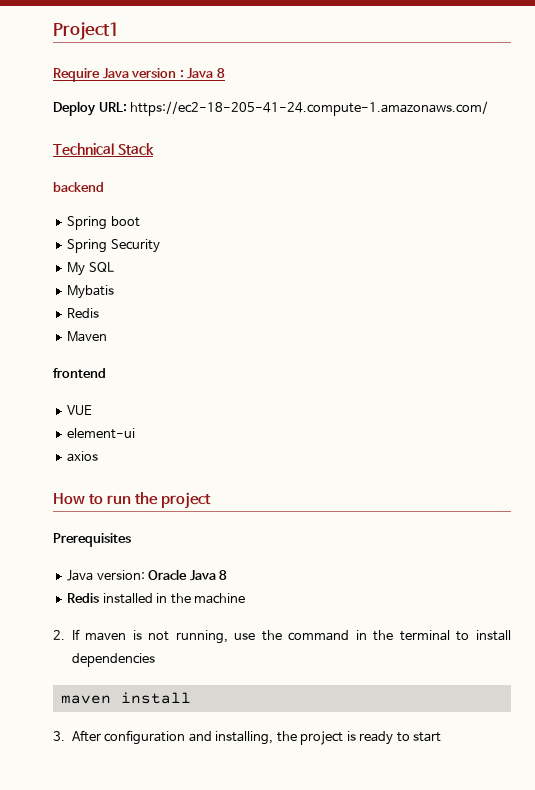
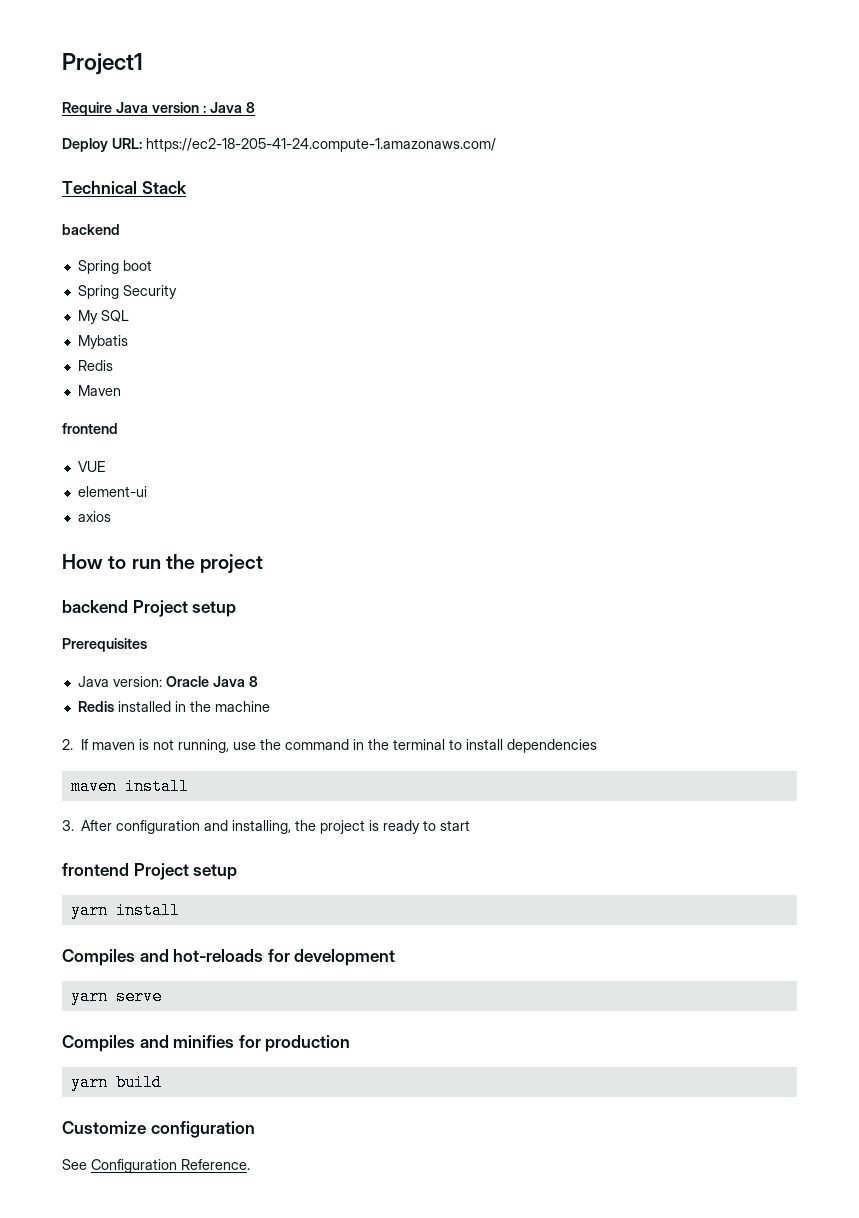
+ backend Project setup
+ frontend Project setup
+ yarn install
+ Compiles and hot-reloads for development
+ yarn serve
+ Compiles and minifies for production
+ yarn build
+ Customize configuration
+ See Configuration Reference.

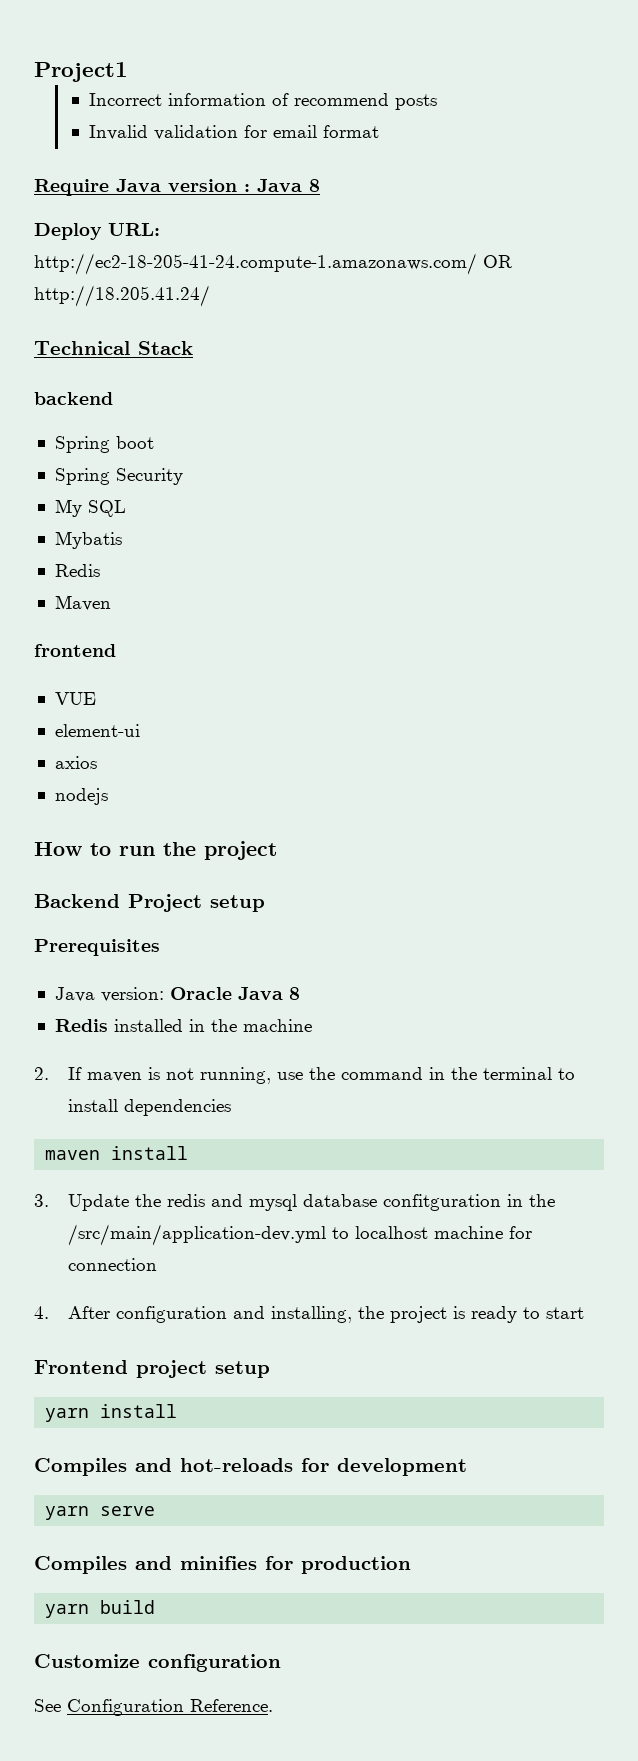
+ Incorrect information of recommend posts
+ Invalid validation for email format
- Deploy URL: https://ec2-18-205-41-24.compute-1.amazonaws.com/
+ Deploy URL: http://ec2-18-205-41-24.compute-1.amazonaws.com/ OR http://18.205.41.24/
+ nodejs
- backend Project setup
+ Backend Project setup
- 3. After configuration and installing, the project is ready to start
+ 3. Update the redis and mysql database confitguration in the /src/main/application-dev.yml to localhost machine for connection
+ 4. After configuration and installing, the project is ready to start
- frontend Project setup
+ Frontend project setup

